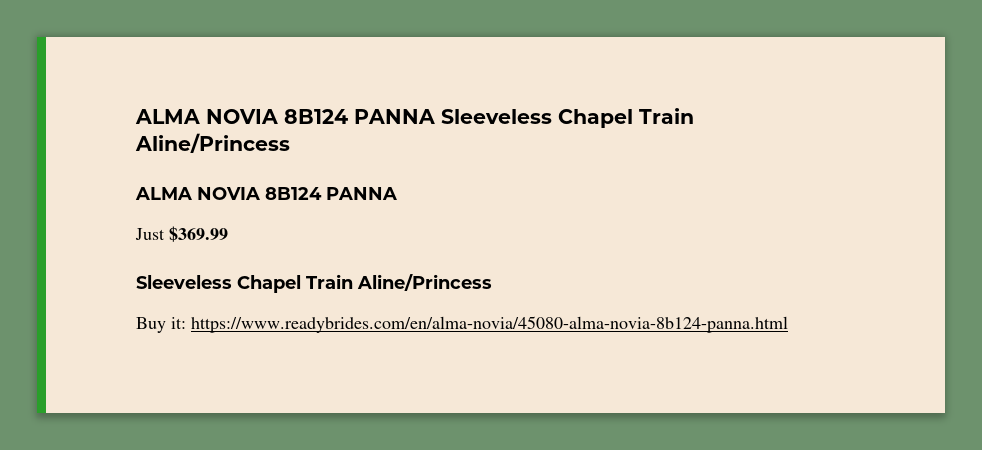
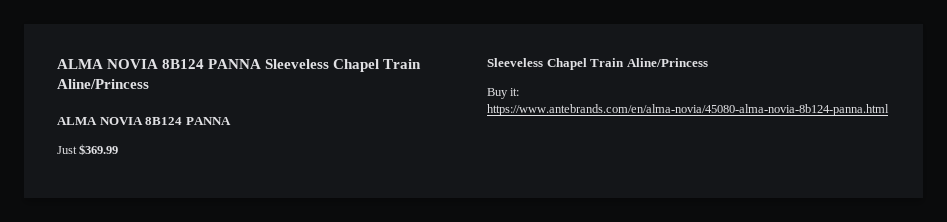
- Buy it: https://www.readybrides.com/en/alma-novia/45080-alma-novia-8b124-panna.html
+ Buy it: https://www.antebrands.com/en/alma-novia/45080-alma-novia-8b124-panna.html

